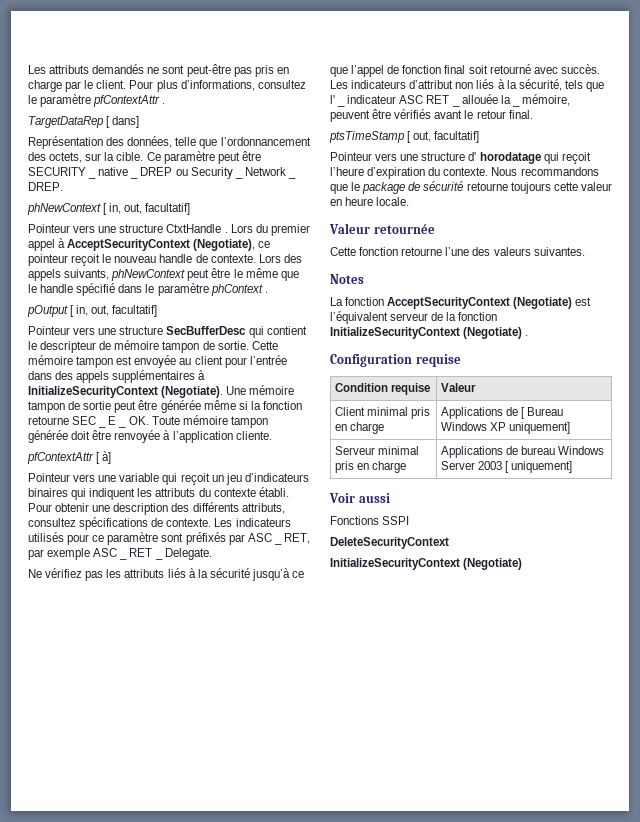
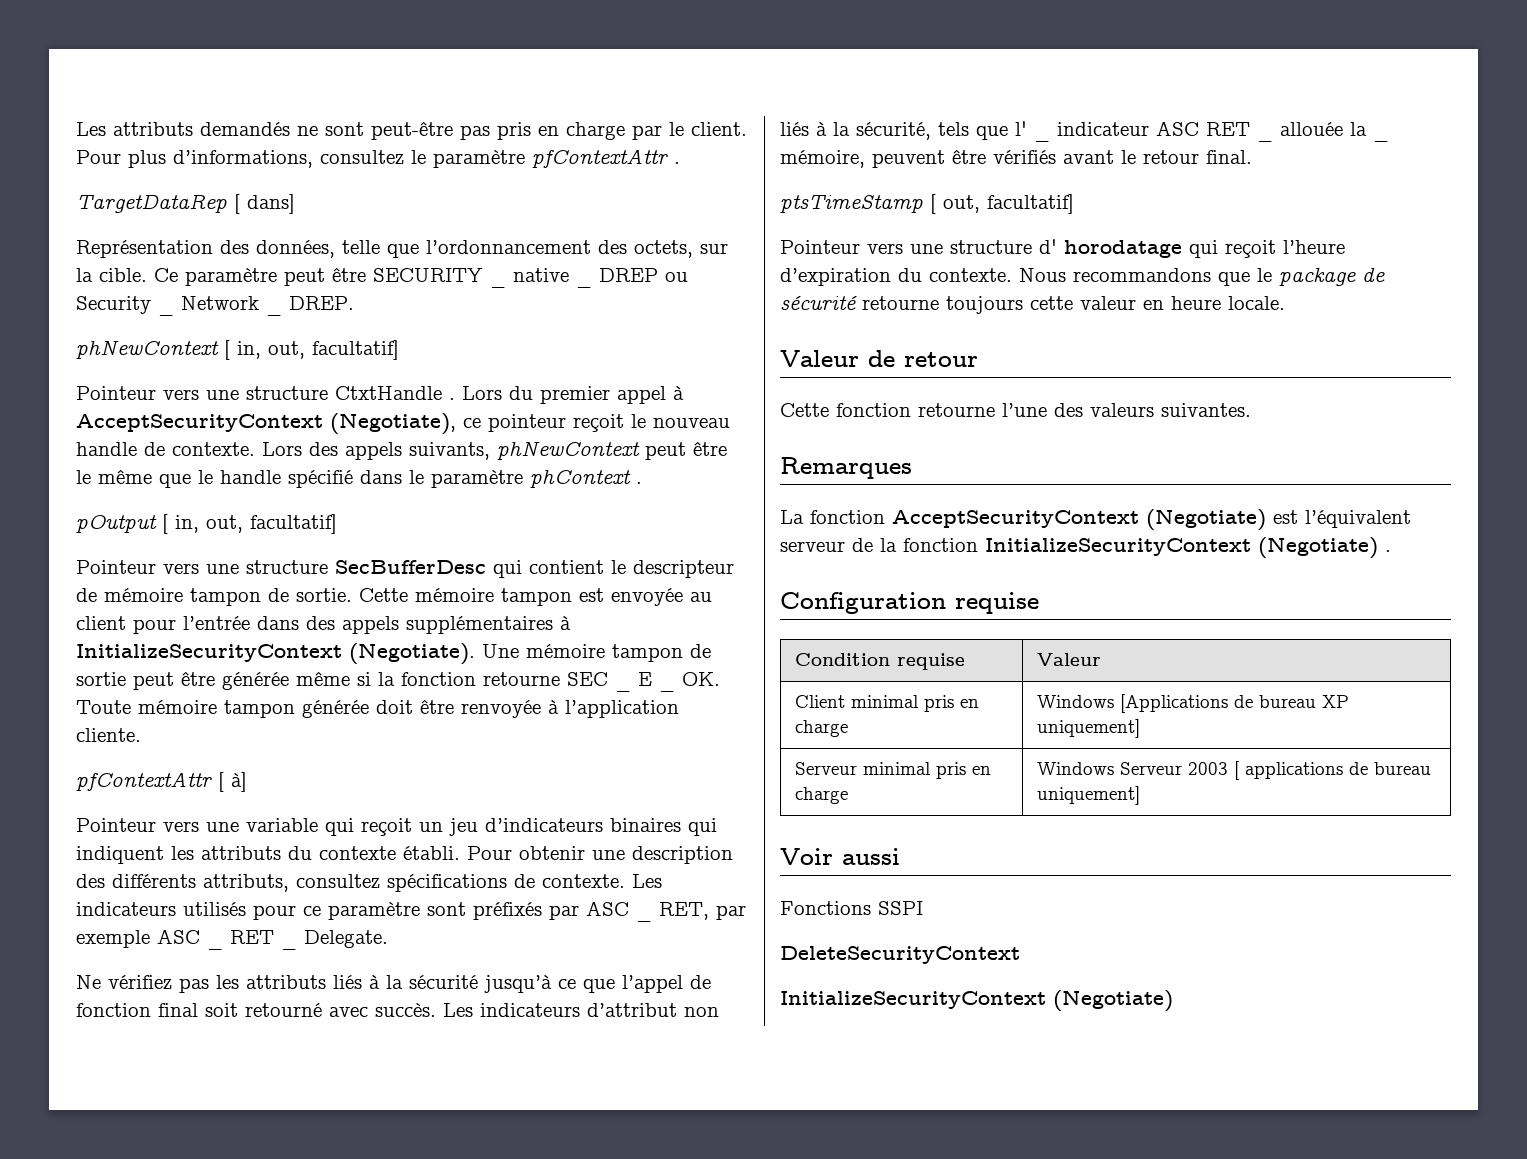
- Valeur retournée
+ Valeur de retour
- Notes
+ Remarques
- Client minimal pris en charge | Applications de [ Bureau Windows XP uniquement]
+ Client minimal pris en charge | Windows [Applications de bureau XP uniquement]
- Serveur minimal pris en charge | Applications de bureau Windows Server 2003 [ uniquement]
+ Serveur minimal pris en charge | Windows Serveur 2003 [ applications de bureau uniquement]

